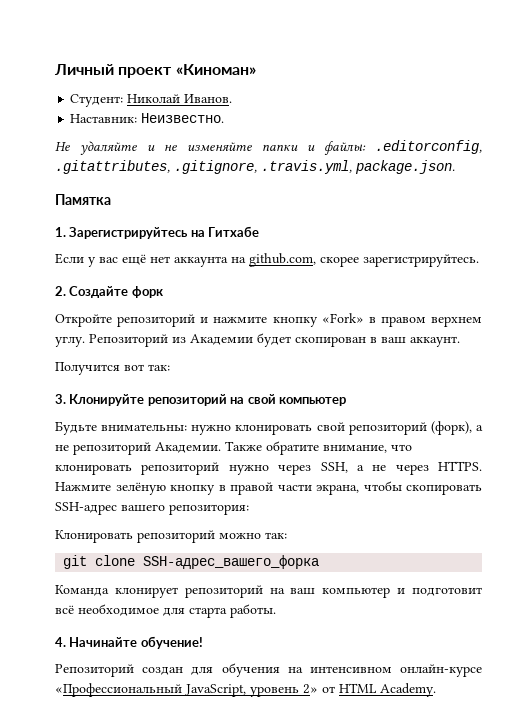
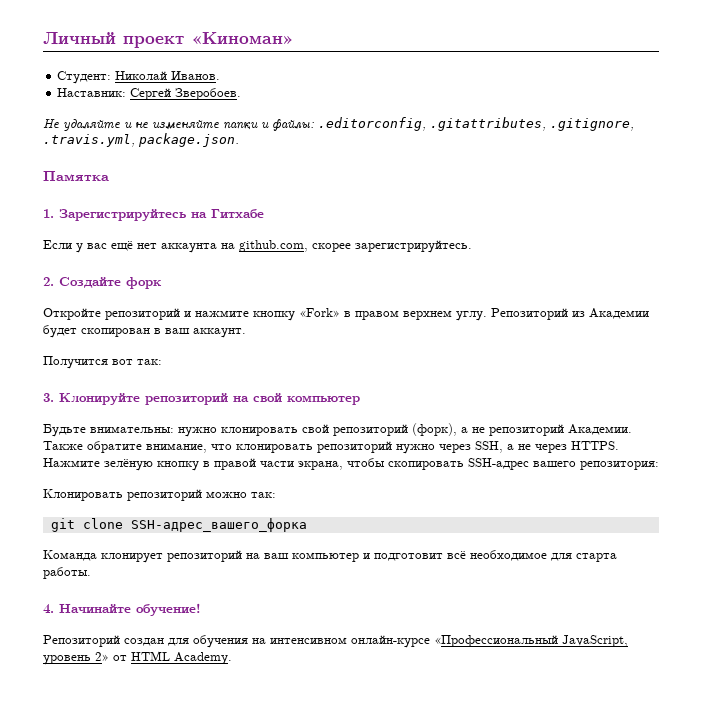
- Наставник: Неизвестно.
+ Наставник: Сергей Зверобоев.

